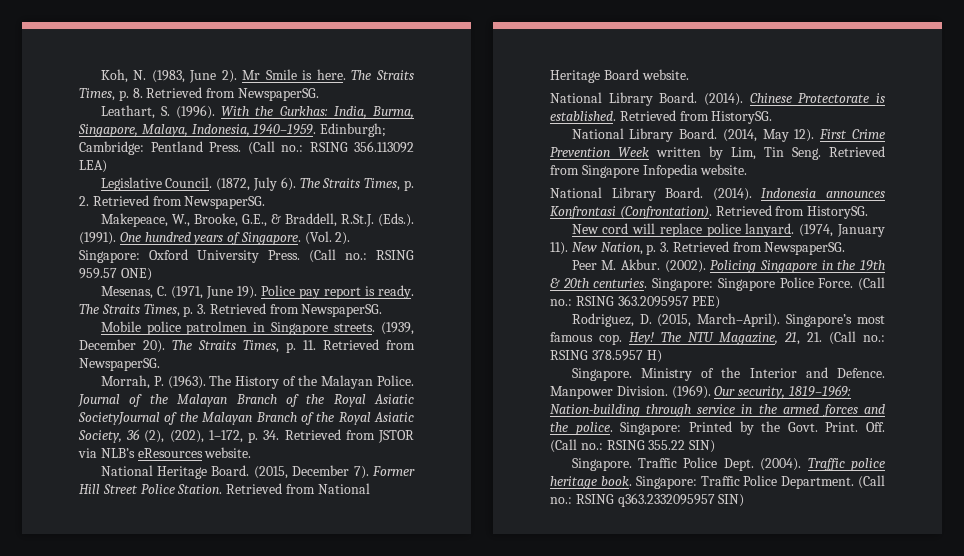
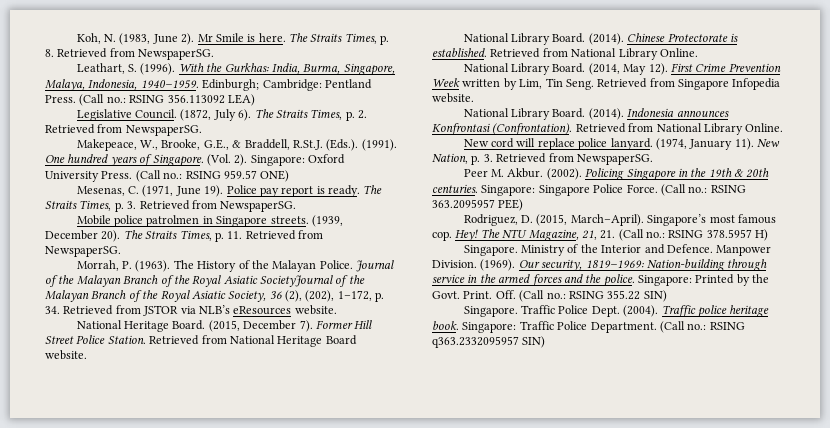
- Chinese Protectorate is established. Retrieved from HistorySG.
+ Chinese Protectorate is established. Retrieved from National Library Online.
- Indonesia announces Konfrontasi (Confrontation). Retrieved from HistorySG.
+ Indonesia announces Konfrontasi (Confrontation). Retrieved from National Library Online.

